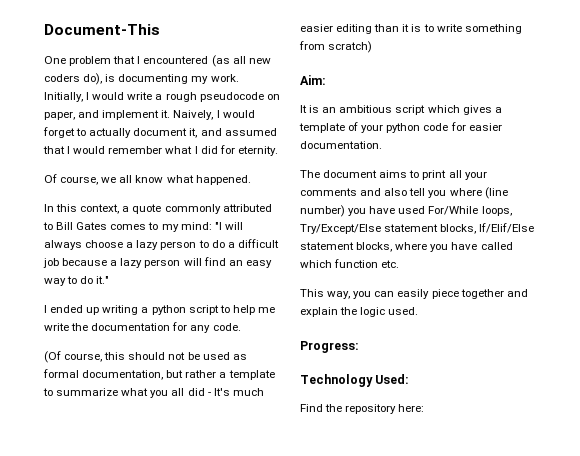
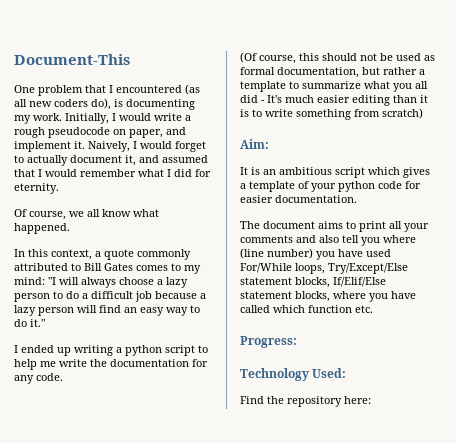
- This way, you can easily piece together and explain the logic used.

